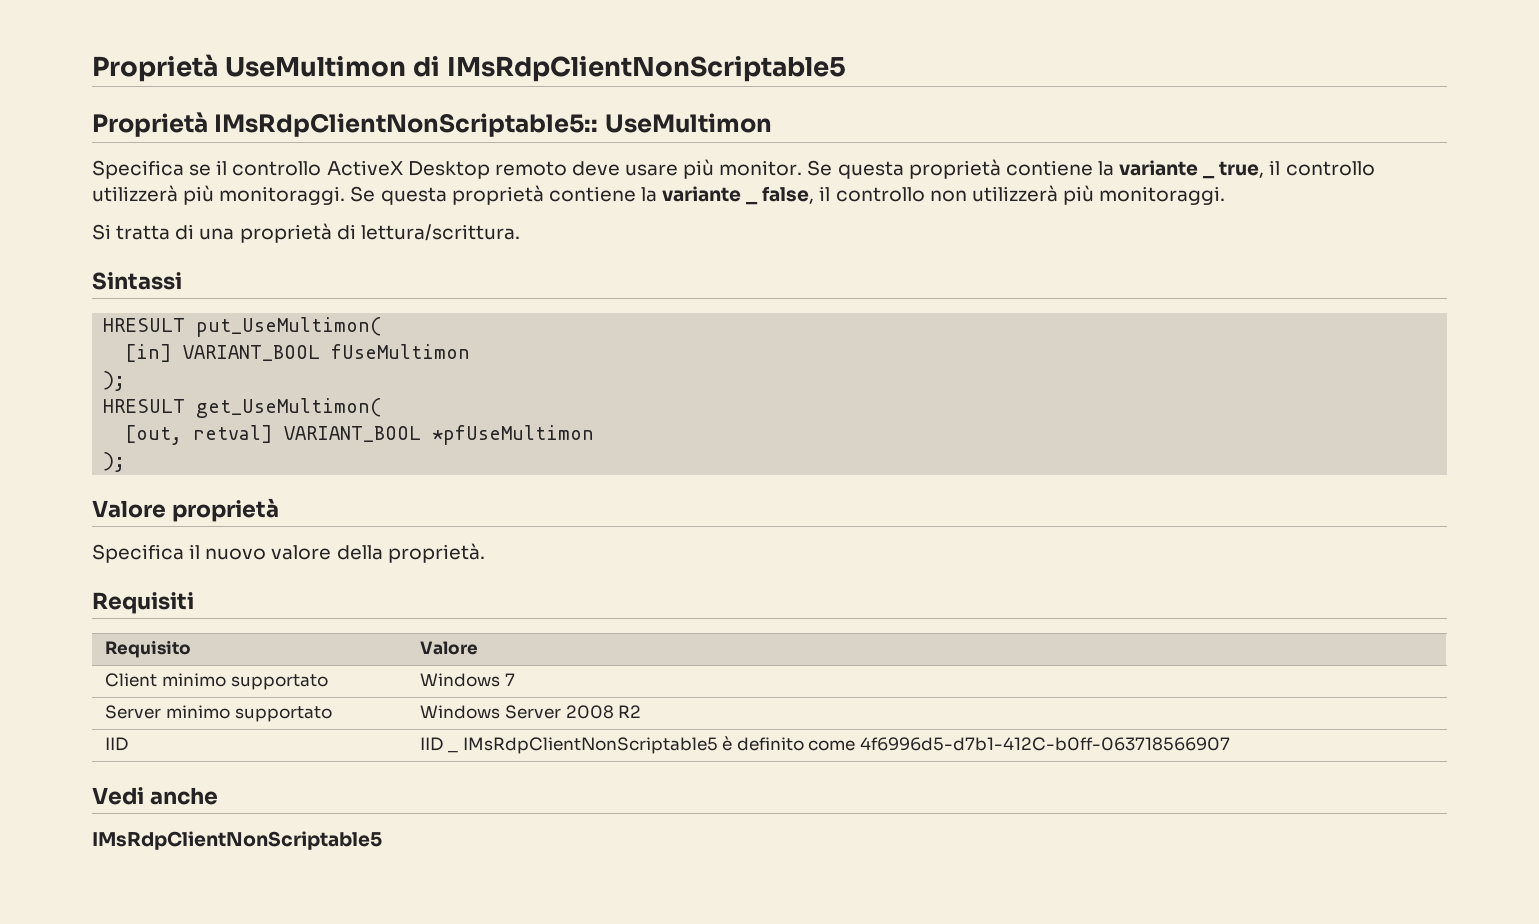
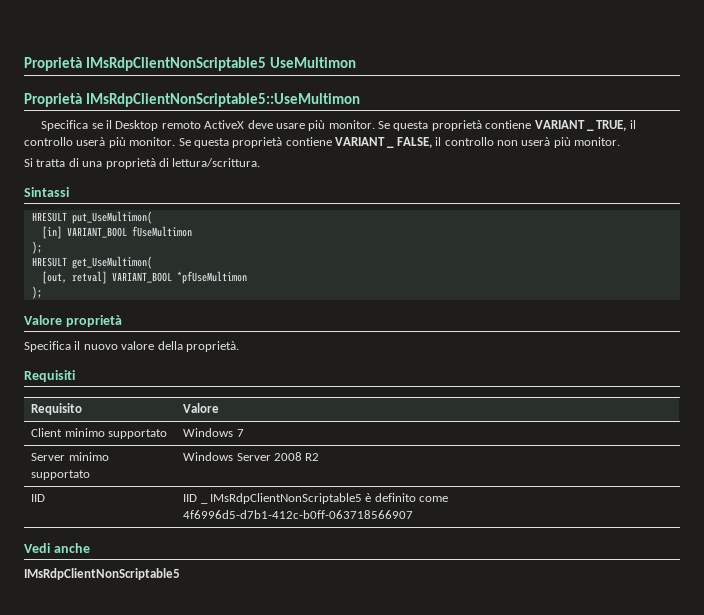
- Proprietà UseMultimon di IMsRdpClientNonScriptable5
- Proprietà IMsRdpClientNonScriptable5:: UseMultimon
+ Proprietà IMsRdpClientNonScriptable5 UseMultimon
+ Proprietà IMsRdpClientNonScriptable5::UseMultimon
- Specifica se il controllo ActiveX Desktop remoto deve usare più monitor.
+ Specifica se il Desktop remoto ActiveX deve usare più monitor.
- Se questa proprietà contiene la variante _ true, il controllo utilizzerà più monitoraggi. Se questa proprietà contiene la variante _ false, il controllo non utilizzerà più monitoraggi.
+ Se questa proprietà contiene VARIANT _ TRUE, il controllo userà più monitor. Se questa proprietà contiene VARIANT _ FALSE, il controllo non userà più monitor.
- IID | IID _ IMsRdpClientNonScriptable5 è definito come 4f6996d5-d7b1-412C-b0ff-063718566907
+ IID | IID _ IMsRdpClientNonScriptable5 è definito come 4f6996d5-d7b1-412c-b0ff-063718566907

